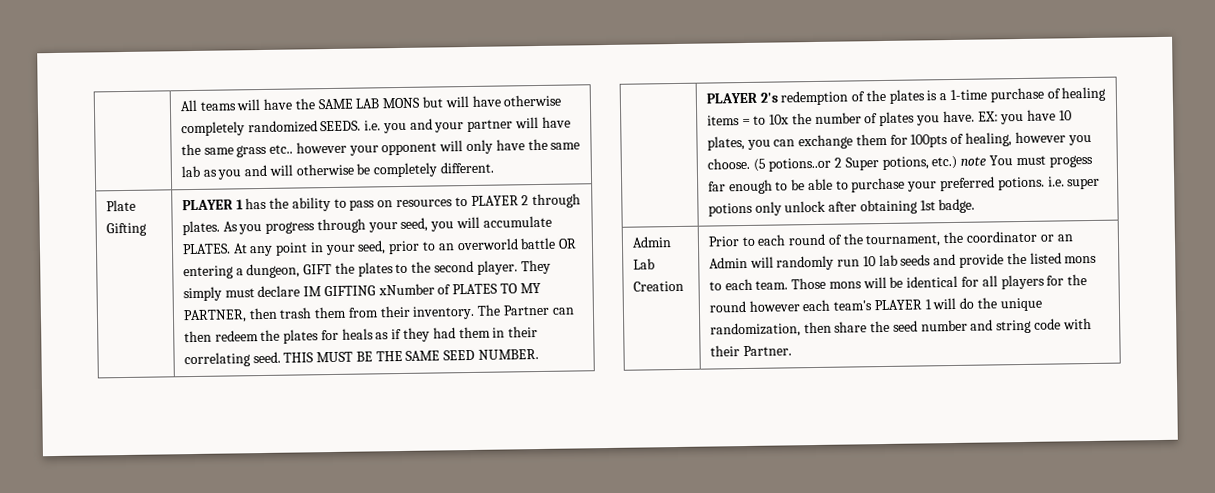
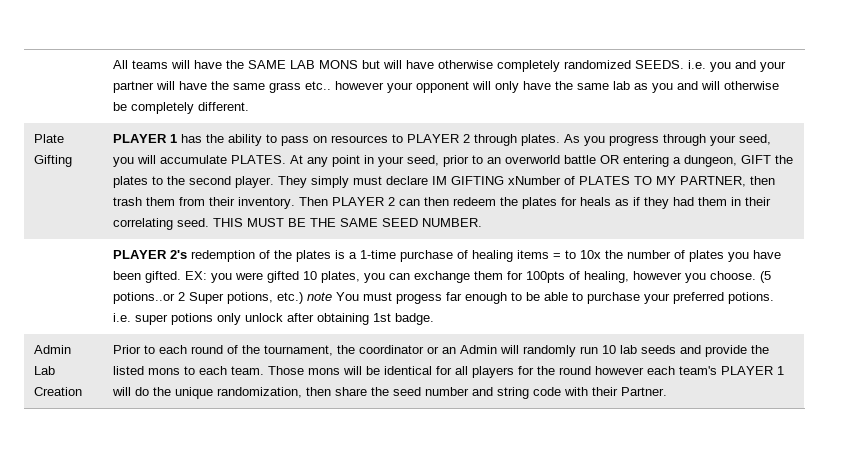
- The Partner can then redeem the plates for heals as if they had them in their correlating seed.
+ Then PLAYER 2 can then redeem the plates for heals as if they had them in their correlating seed.
- PLAYER 2's redemption of the plates is a 1-time purchase of healing items = to 10x the number of plates you have. EX: you have 10 plates, you can exchange them for 100pts of healing, however you choose.
+ PLAYER 2's redemption of the plates is a 1-time purchase of healing items = to 10x the number of plates you have been gifted. EX: you were gifted 10 plates, you can exchange them for 100pts of healing, however you choose.

